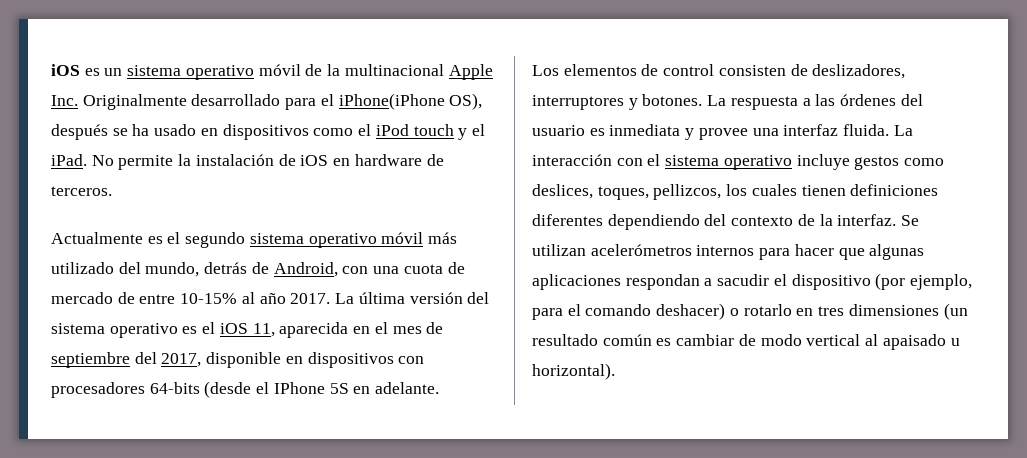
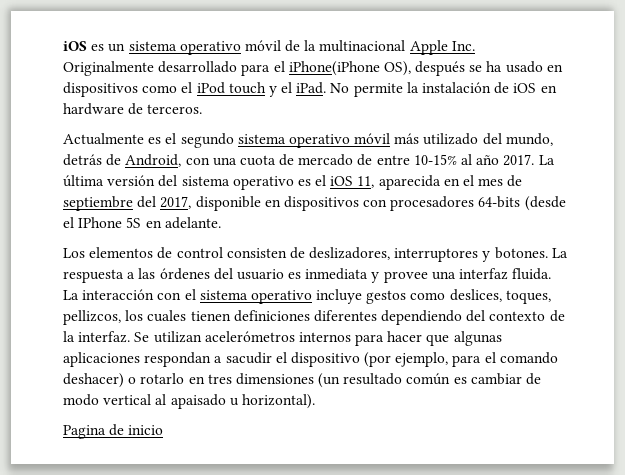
+ Pagina de inicio

